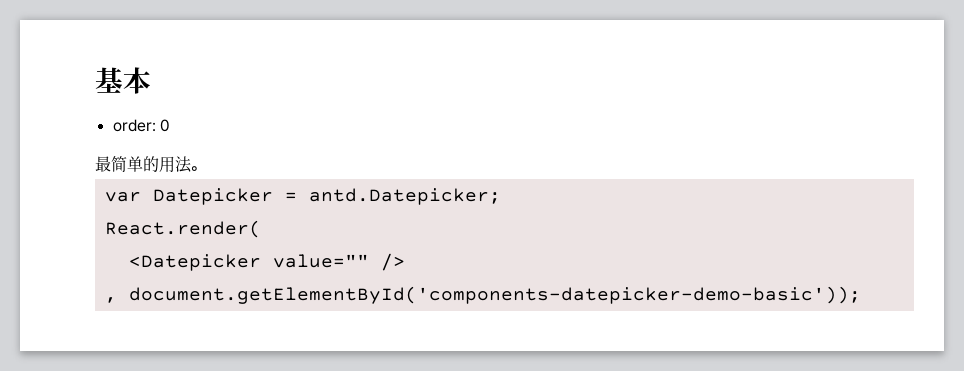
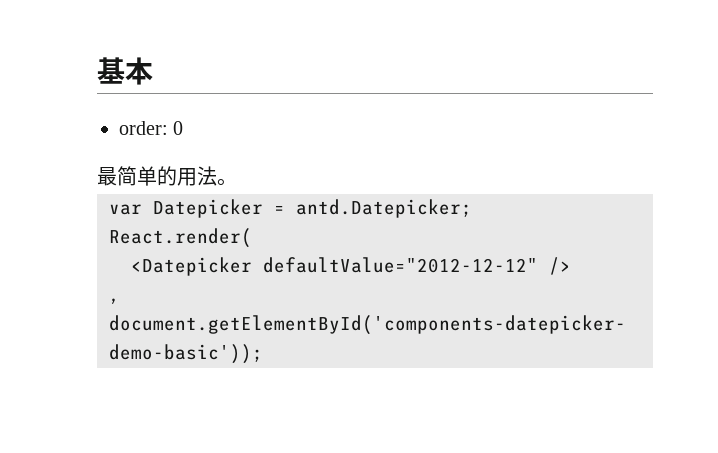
- <Datepicker value="" />
+ <Datepicker defaultValue="2012-12-12" />

